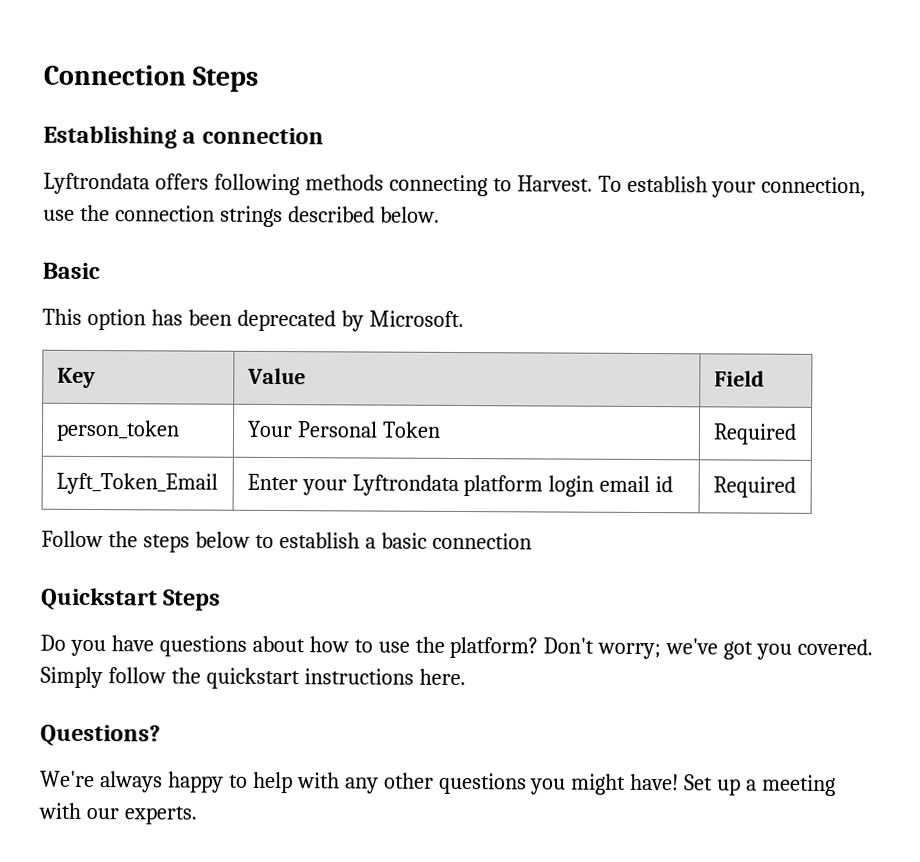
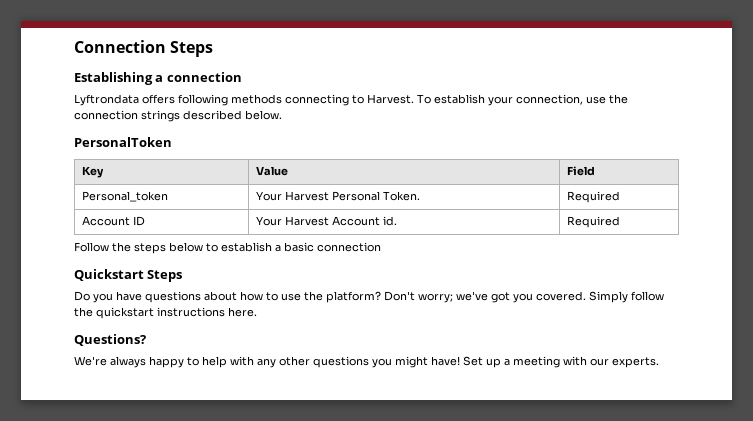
- Basic
- This option has been deprecated by Microsoft.
+ PersonalToken
- person_token | Your Personal Token | Required
- Lyft_Token_Email | Enter your Lyftrondata platform login email id | Required
+ Personal_token | Your Harvest Personal Token. | Required
+ Account ID | Your Harvest Account id. | Required

